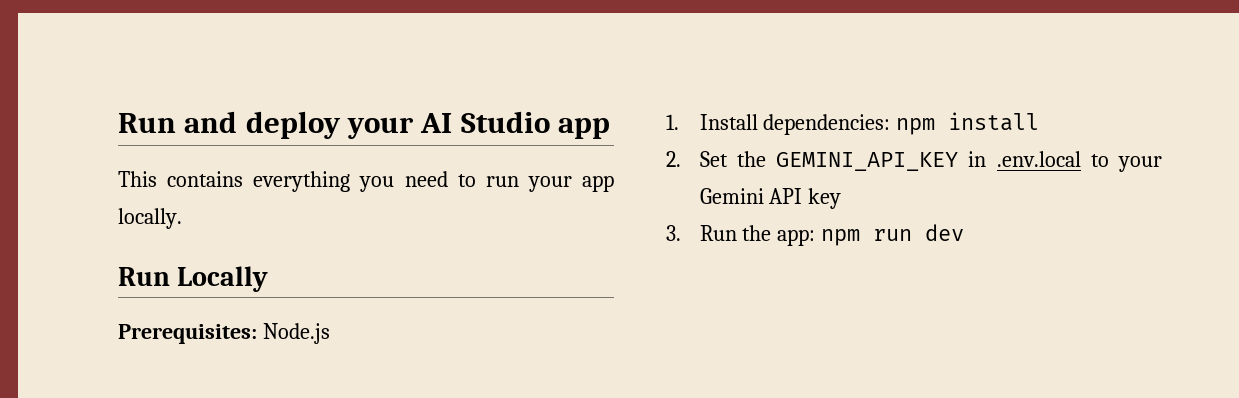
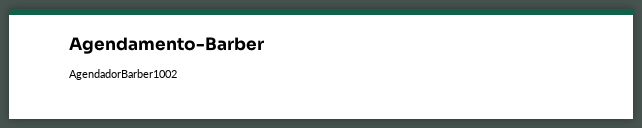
- Run and deploy your AI Studio app
- This contains everything you need to run your app locally.
- Run Locally
- Prerequisites: Node.js
- 1. Install dependencies: npm install
- 2. Set the GEMINI_API_KEY in .env.local to your Gemini API key
- 3. Run the app: npm run dev
+ Agendamento-Barber
+ AgendadorBarber1002

